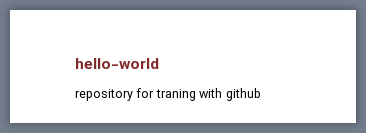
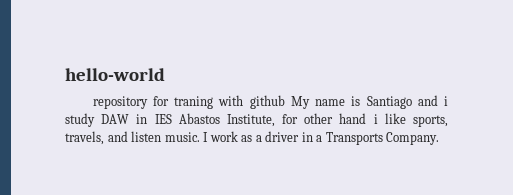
- repository for traning with github
+ repository for traning with github My name is Santiago and i study DAW in IES Abastos Institute, for other hand i like sports, travels, and listen music. I work as a driver in a Transports Company.

